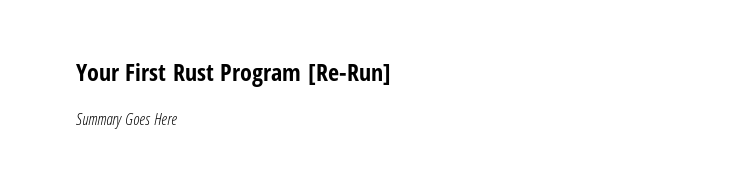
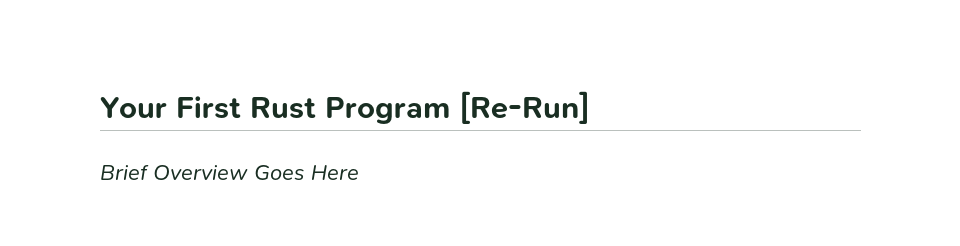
- Summary Goes Here
+ Brief Overview Goes Here

